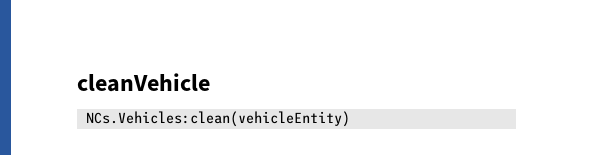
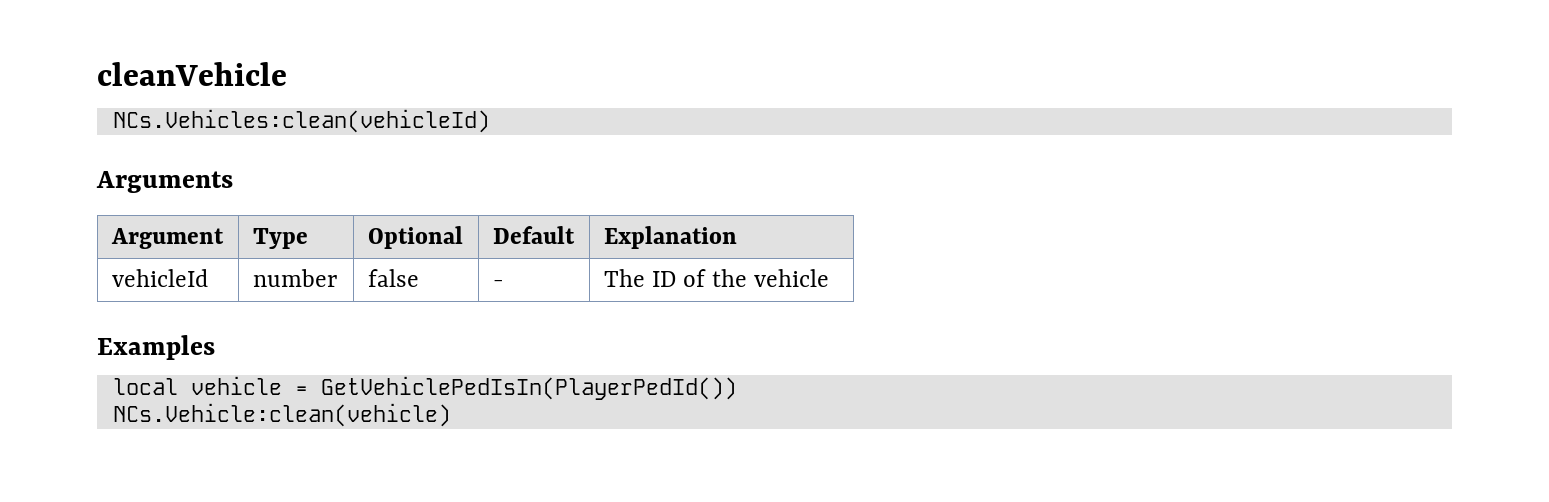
- NCs.Vehicles:clean(vehicleEntity)
+ NCs.Vehicles:clean(vehicleId)
+ Arguments
+ Argument | Type | Optional | Default | Explanation
+ vehicleId | number | false | - | The ID of the vehicle
+ Examples
+ local vehicle = GetVehiclePedIsIn(PlayerPedId())
+ NCs.Vehicle:clean(vehicle)

